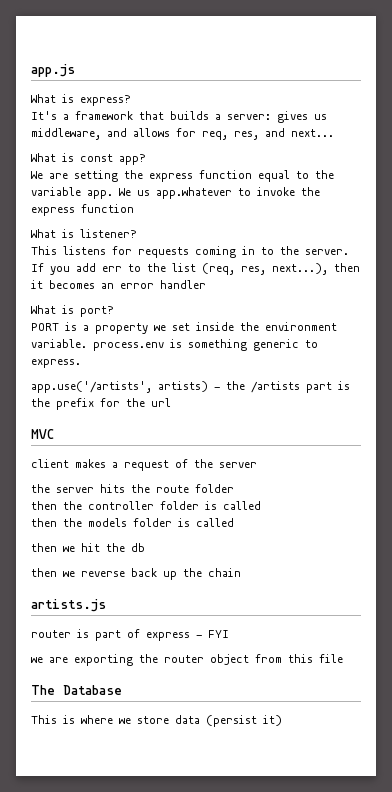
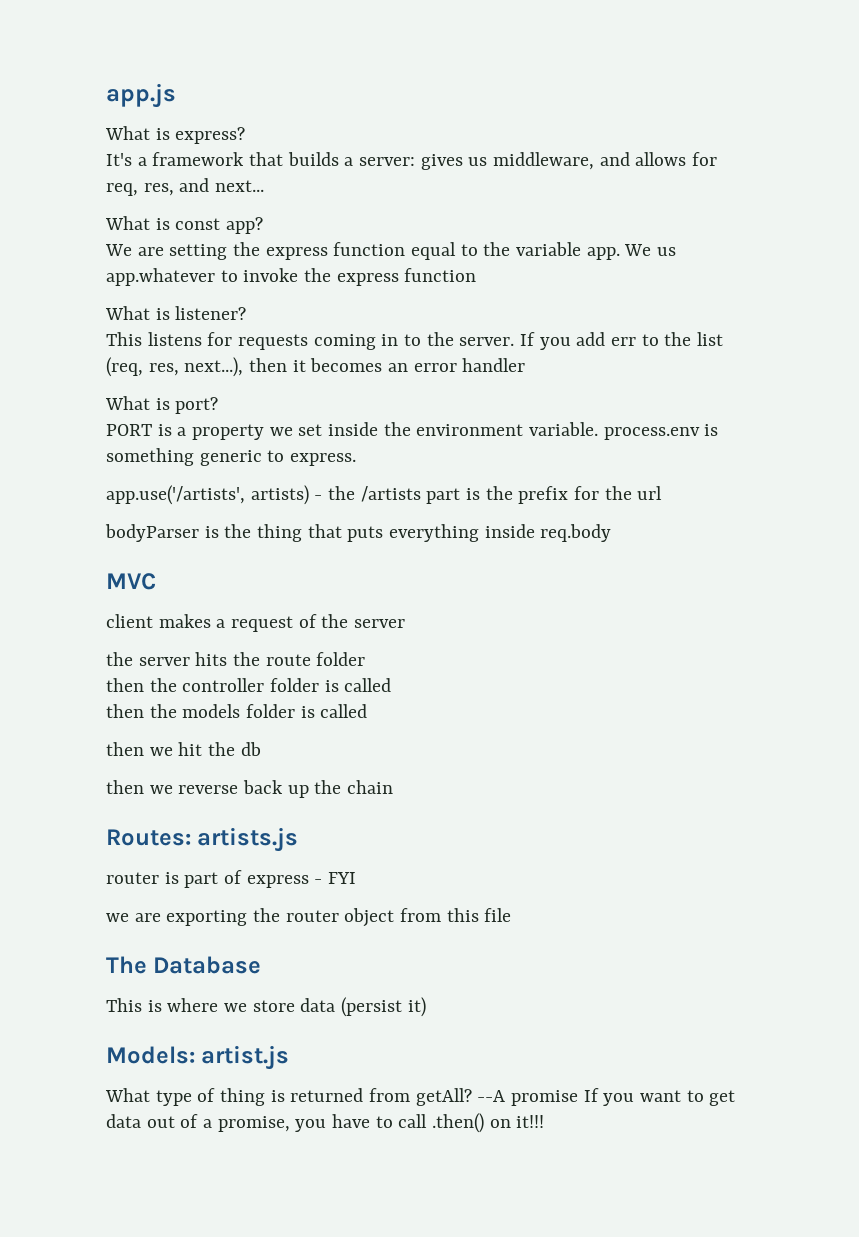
+ bodyParser is the thing that puts everything inside req.body
- artists.js
+ Routes: artists.js
+ Models: artist.js
+ What type of thing is returned from getAll? --A promise If you want to get data out of a promise, you have to call .then() on it!!!

